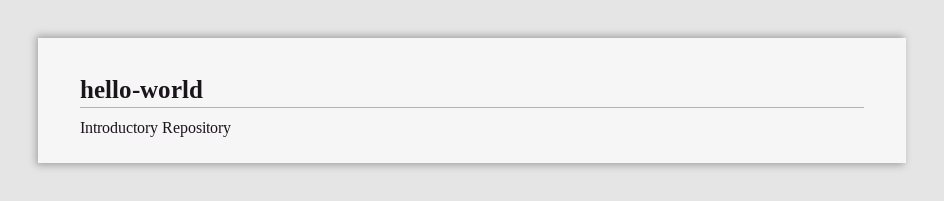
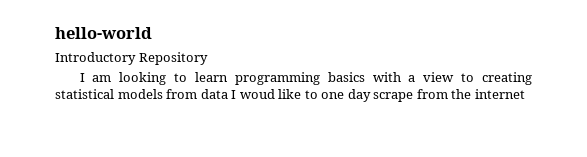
+ I am looking to learn programming basics with a view to creating statistical models from data I woud like to one day scrape from the internet

